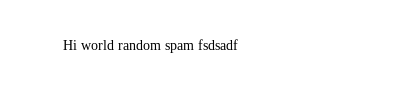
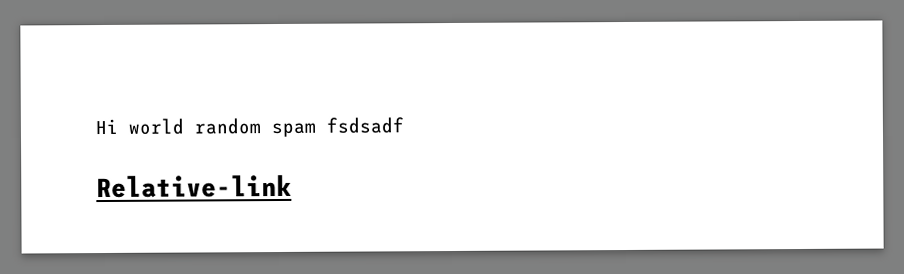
+ Relative-link

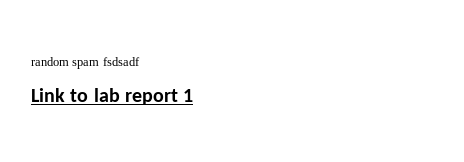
- Hi world random spam fsdsadf
+ random spam fsdsadf
- Relative-link
+ Link to lab report 1

